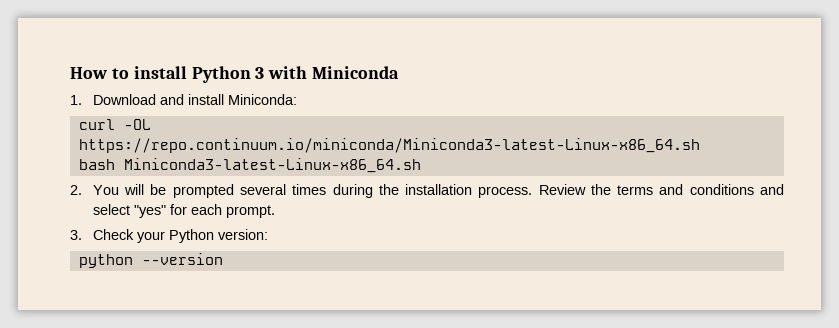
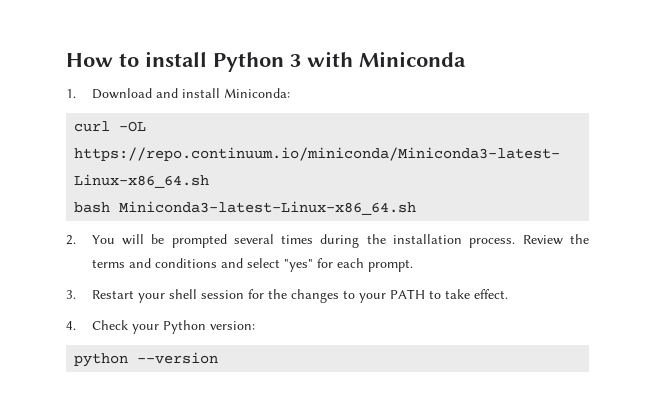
- 3. Check your Python version:
+ 3. Restart your shell session for the changes to your PATH to take effect.
+ 4. Check your Python version:

